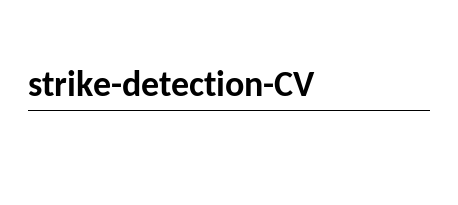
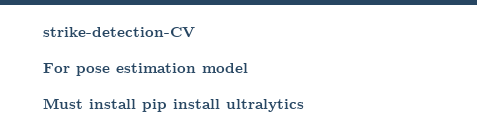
+ For pose estimation model
+ Must install pip install ultralytics

